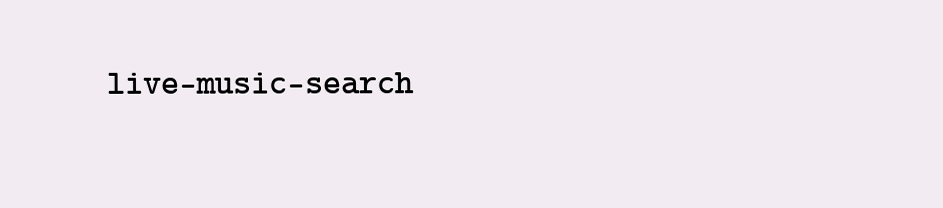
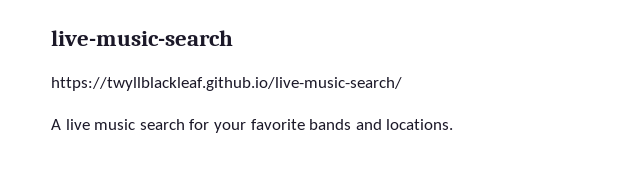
+ https://twyllblackleaf.github.io/live-music-search/
+ A live music search for your favorite bands and locations.

